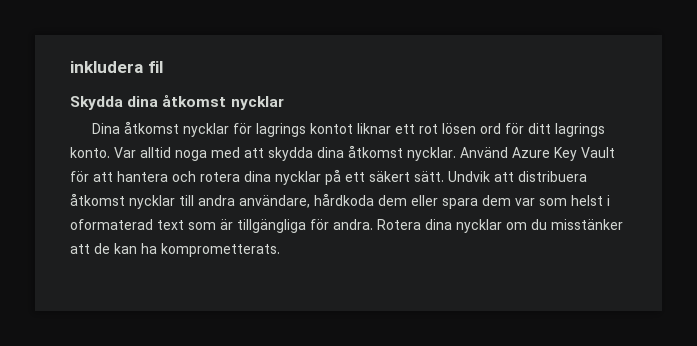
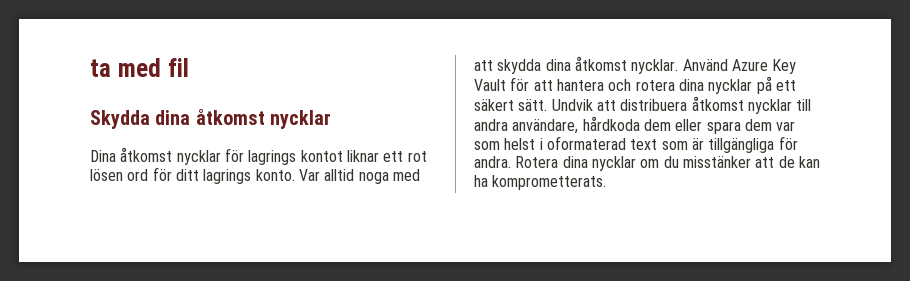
- inkludera fil
+ ta med fil

